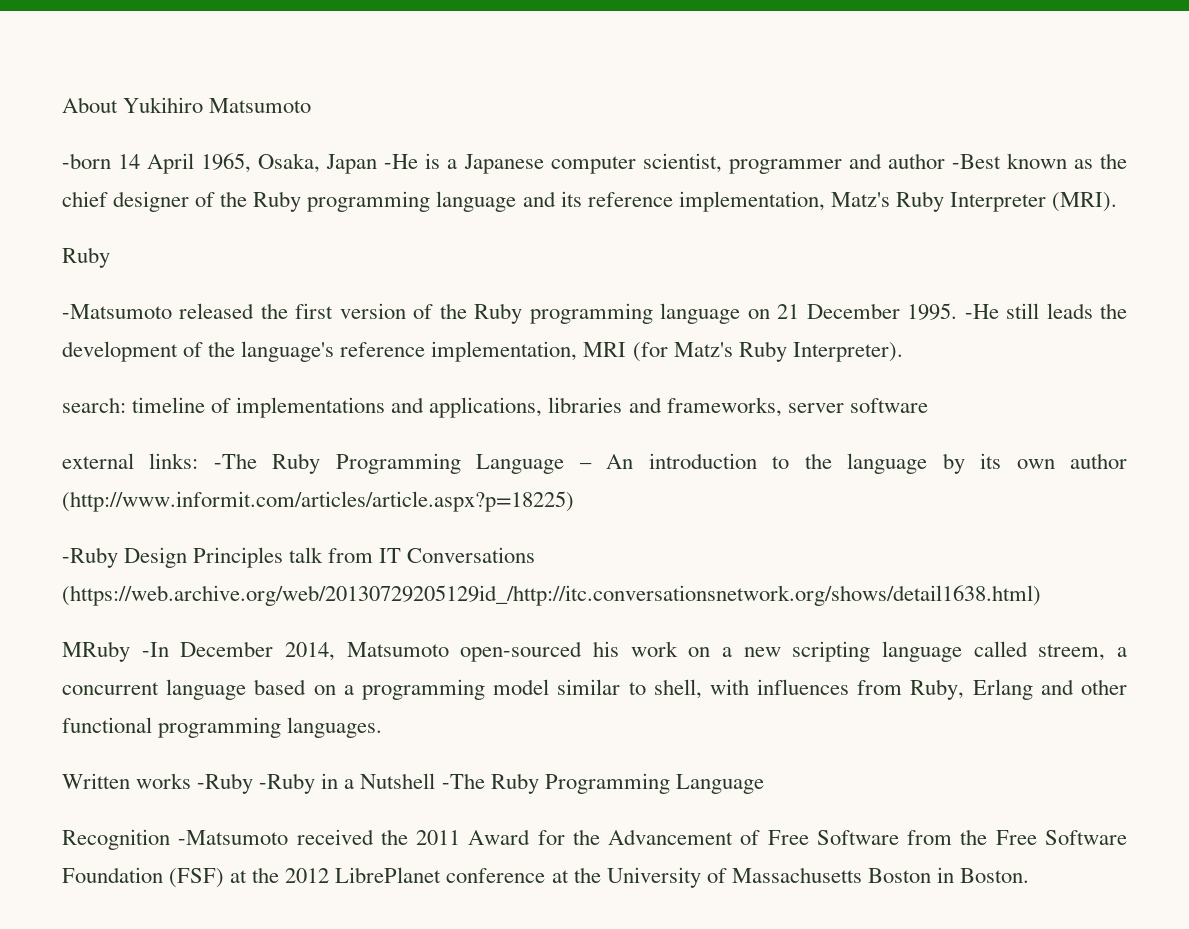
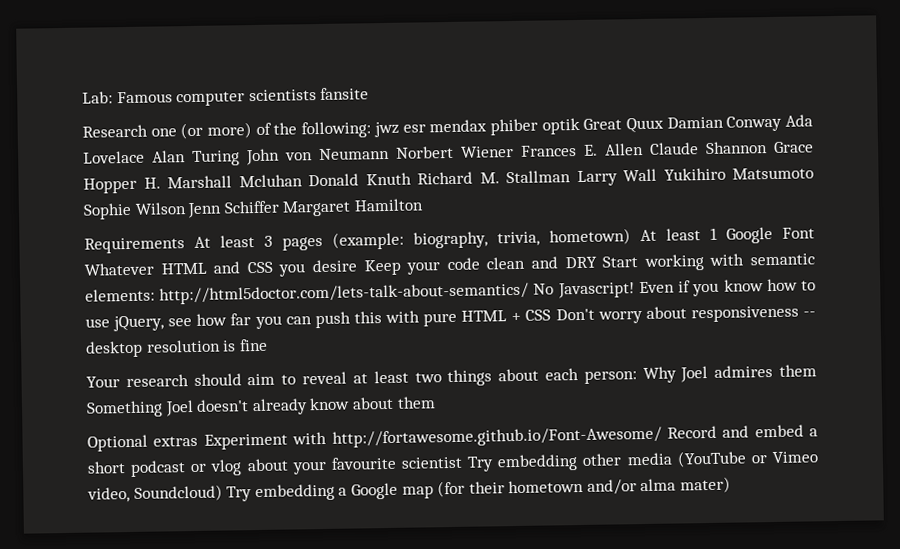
- About Yukihiro Matsumoto
- -born 14 April 1965, Osaka, Japan -He is a Japanese computer scientist, programmer and author -Best known as the chief designer of the Ruby programming language and its reference implementation, Matz's Ruby Interpreter (MRI).
- Ruby
- -Matsumoto released the first version of the Ruby programming language on 21 December 1995. -He still leads the development of the language's reference implementation, MRI (for Matz's Ruby Interpreter).
- search: timeline of implementations and applications, libraries and frameworks, server software
- external links: -The Ruby Programming Language – An introduction to the language by its own author (http://www.informit.com/articles/article.aspx?p=18225)
- -Ruby Design Principles talk from IT Conversations (https://web.archive.org/web/20130729205129id_/http://itc.conversationsnetwork.org/shows/detail1638.html)
- MRuby -In December 2014, Matsumoto open-sourced his work on a new scripting language called streem, a concurrent language based on a programming model similar to shell, with influences from Ruby, Erlang and other functional programming languages.
- Written works -Ruby -Ruby in a Nutshell -The Ruby Programming Language
- Recognition -Matsumoto received the 2011 Award for the Advancement of Free Software from the Free Software Foundation (FSF) at the 2012 LibrePlanet conference at the University of Massachusetts Boston in Boston.
+ Lab: Famous computer scientists fansite
+ Research one (or more) of the following: jwz esr mendax phiber optik Great Quux Damian Conway Ada Lovelace Alan Turing John von Neumann Norbert Wiener Frances E. Allen Claude Shannon Grace Hopper H. Marshall Mcluhan Donald Knuth Richard M. Stallman Larry Wall Yukihiro Matsumoto Sophie Wilson Jenn Schiffer Margaret Hamilton
+ Requirements At least 3 pages (example: biography, trivia, hometown) At least 1 Google Font Whatever HTML and CSS you desire Keep your code clean and DRY Start working with semantic elements: http://html5doctor.com/lets-talk-about-semantics/ No Javascript! Even if you know how to use jQuery, see how far you can push this with pure HTML + CSS Don't worry about responsiveness -- desktop resolution is fine
+ Your research should aim to reveal at least two things about each person: Why Joel admires them Something Joel doesn't already know about them
+ Optional extras Experiment with http://fortawesome.github.io/Font-Awesome/ Record and embed a short podcast or vlog about your favourite scientist Try embedding other media (YouTube or Vimeo video, Soundcloud) Try embedding a Google map (for their hometown and/or alma mater)

